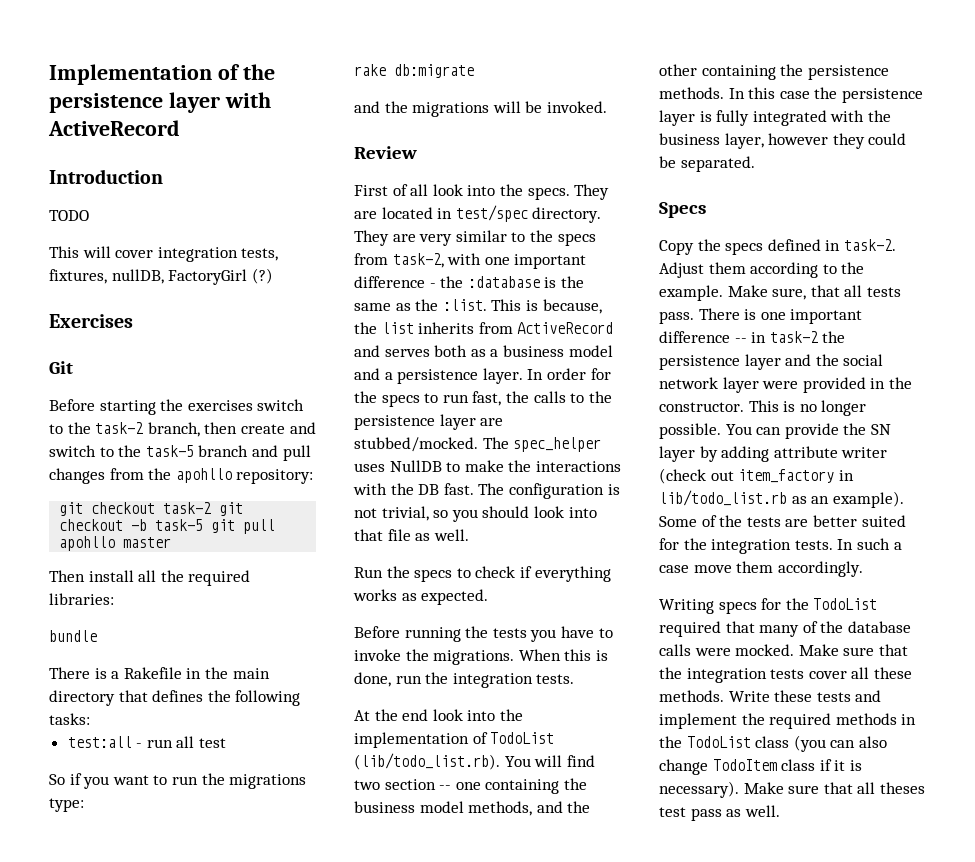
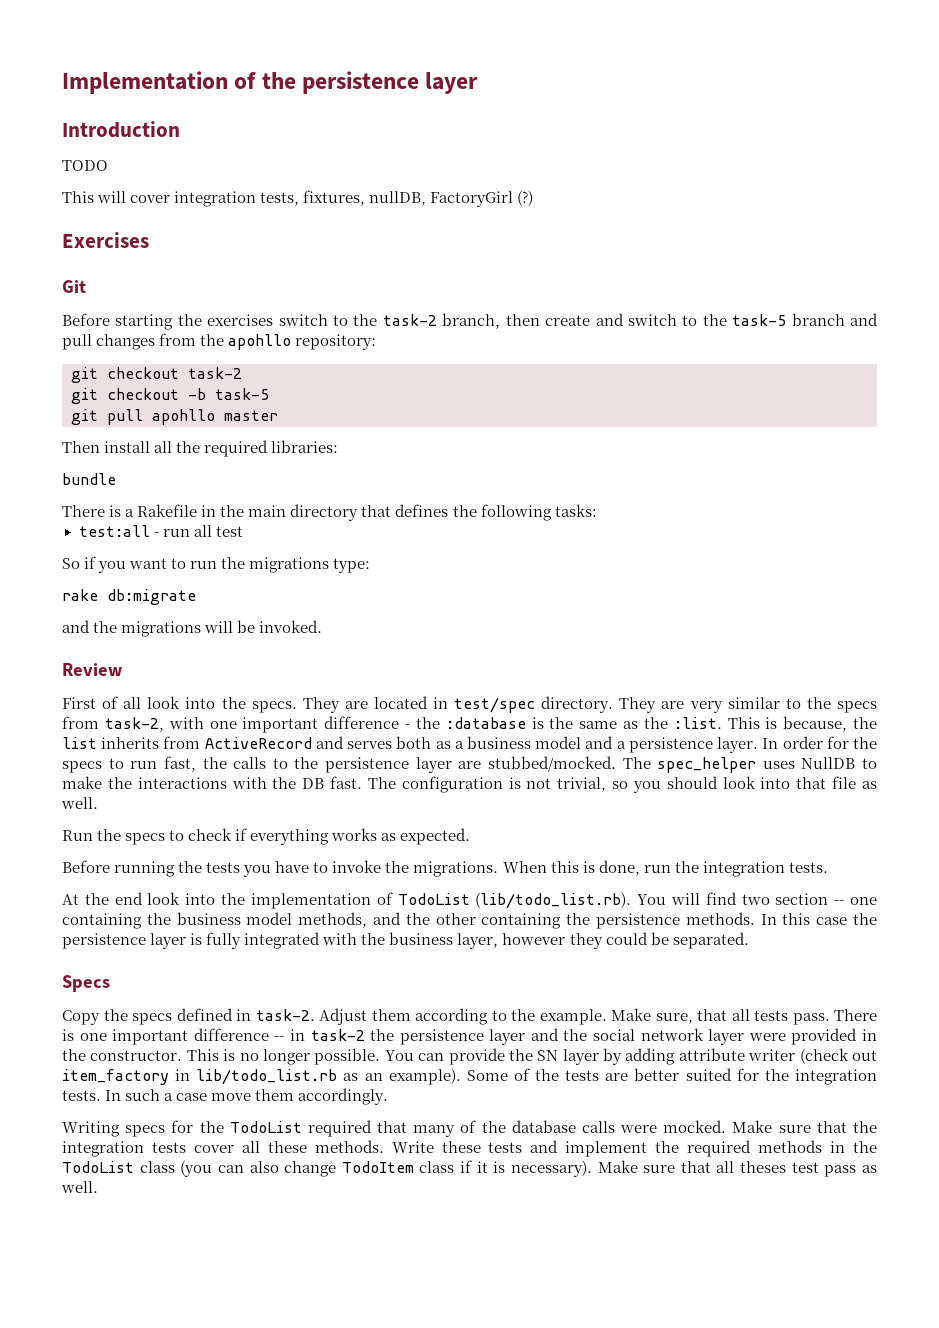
- Implementation of the persistence layer with ActiveRecord
+ Implementation of the persistence layer
- git checkout task-2 git checkout -b task-5 git pull apohllo master
+ git checkout task-2
+ git checkout -b task-5
+ git pull apohllo master

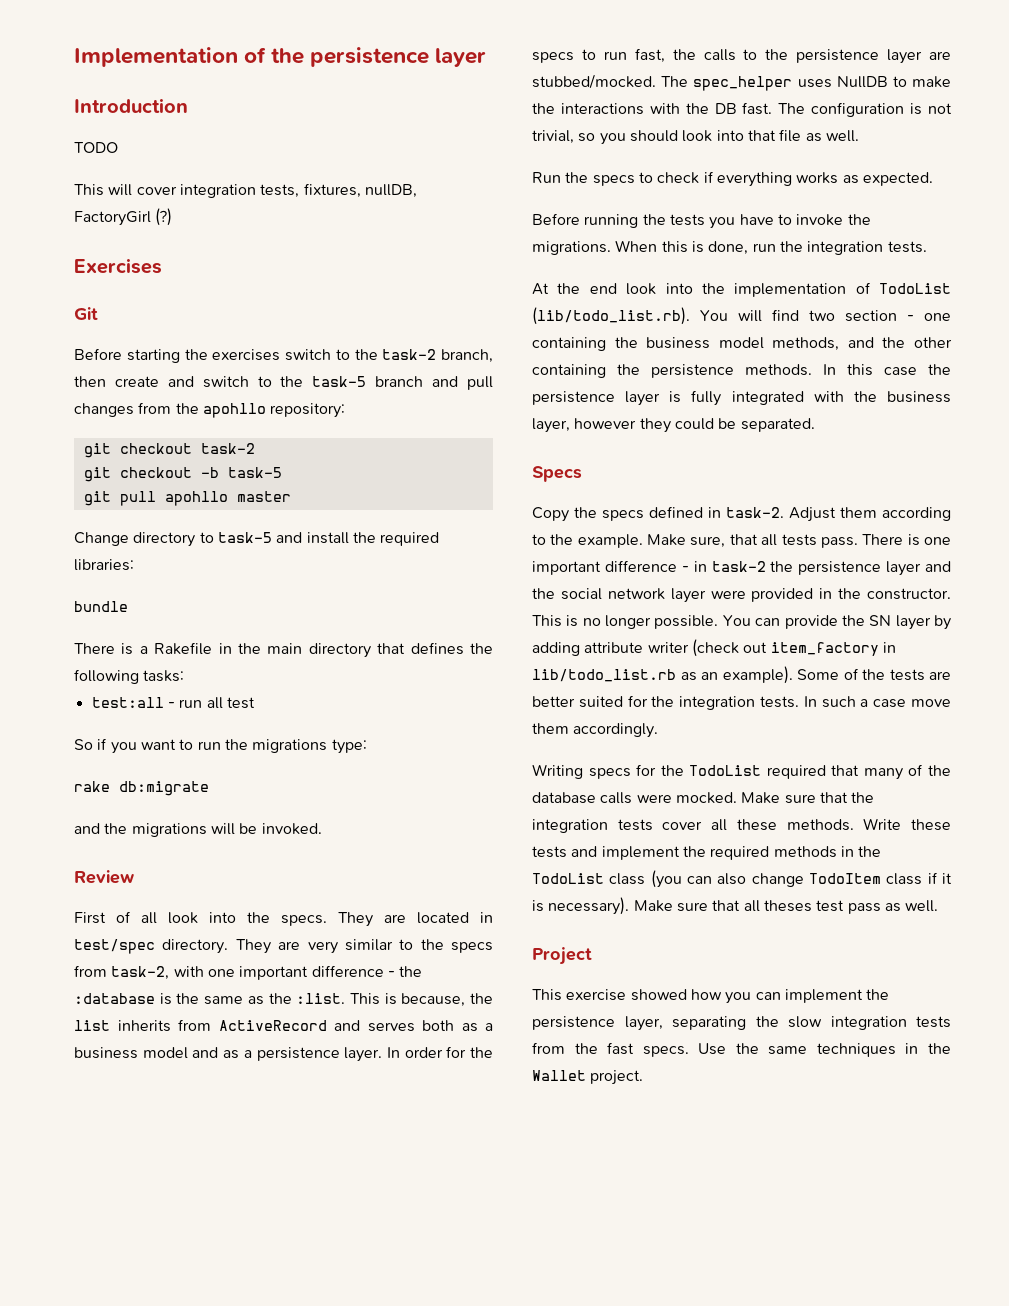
- Then install all the required libraries:
+ Change directory to task-5 and install the required libraries:
- This is because, the list inherits from ActiveRecord and serves both as a business model and a persistence layer.
+ This is because, the list inherits from ActiveRecord and serves both as a business model and as a persistence layer.
- At the end look into the implementation of TodoList (lib/todo_list.rb). You will find two section -- one containing the business model methods, and the other containing the persistence methods.
+ At the end look into the implementation of TodoList (lib/todo_list.rb). You will find two section - one containing the business model methods, and the other containing the persistence methods.
- There is one important difference -- in task-2 the persistence layer and the social network layer were provided in the constructor.
+ There is one important difference - in task-2 the persistence layer and the social network layer were provided in the constructor.
+ Project
+ This exercise showed how you can implement the persistence layer, separating the slow integration tests from the fast specs. Use the same techniques in the Wallet project.

